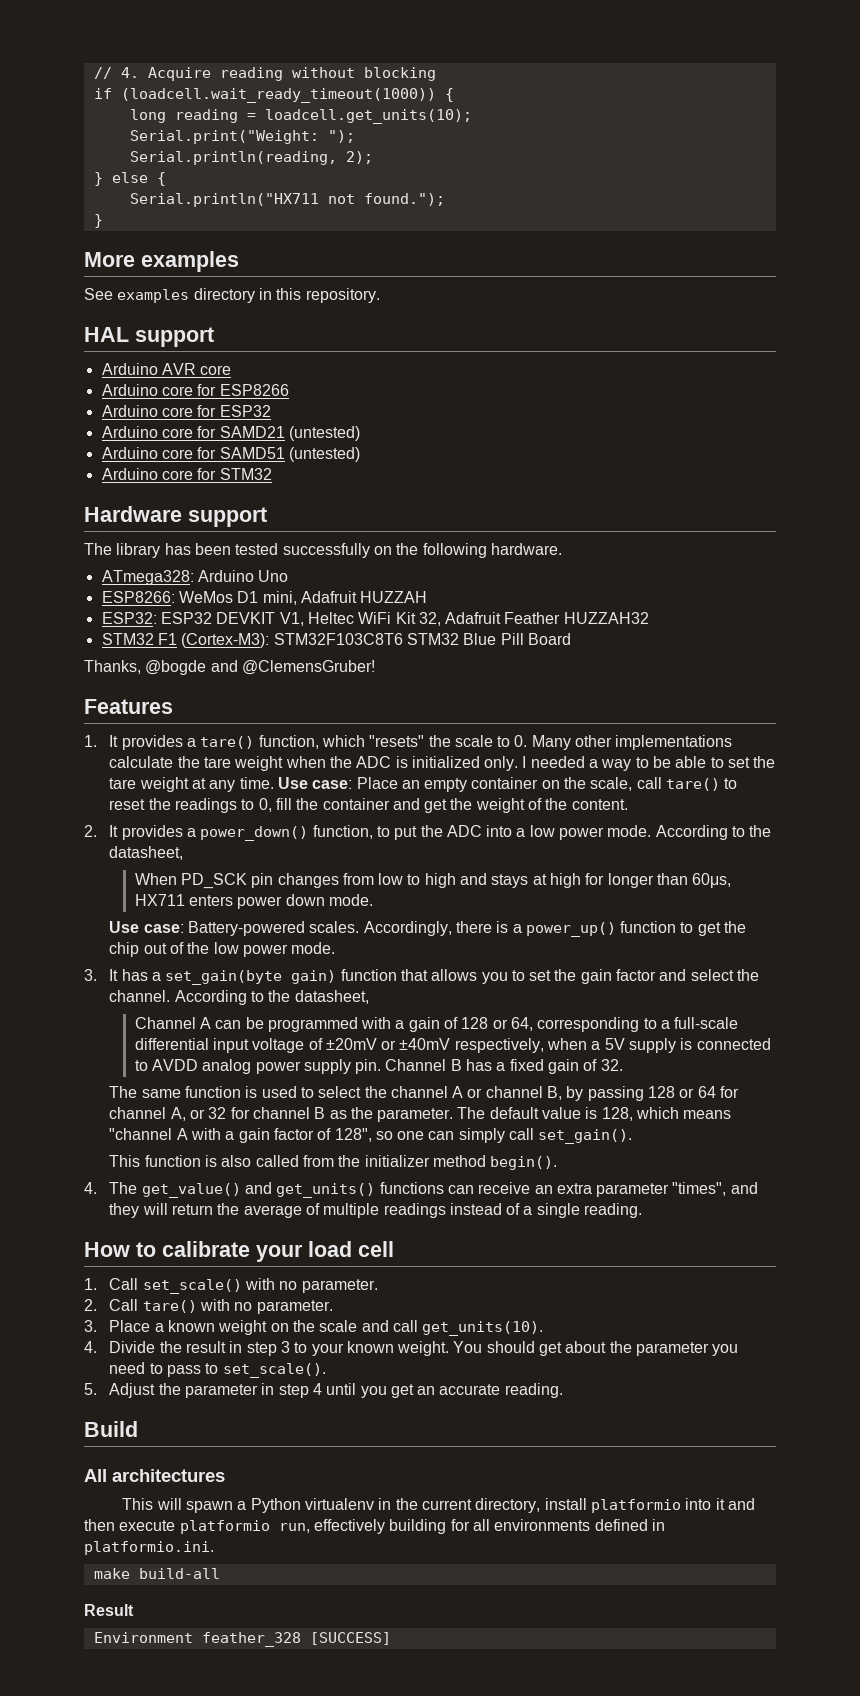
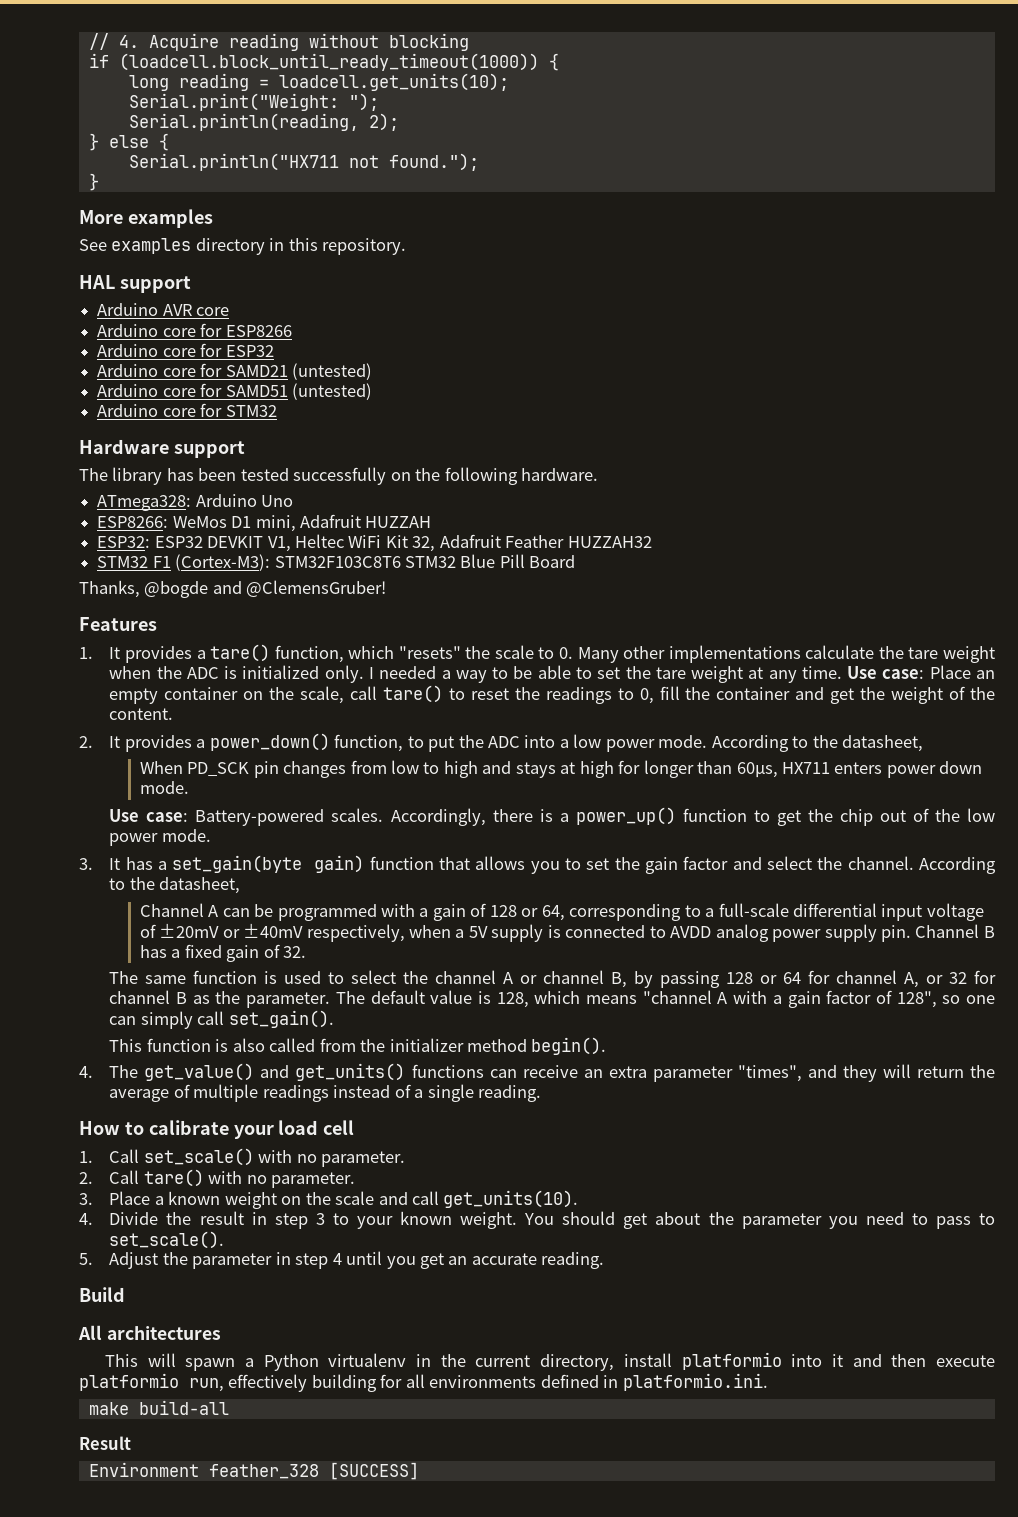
- if (loadcell.wait_ready_timeout(1000)) {
+ if (loadcell.block_until_ready_timeout(1000)) {

